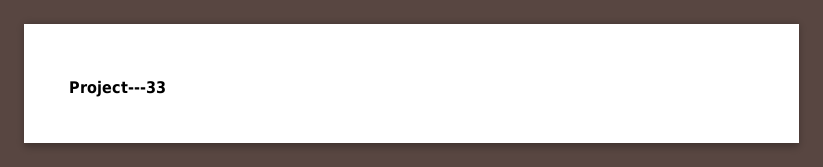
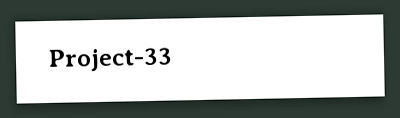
- Project---33
+ Project-33

